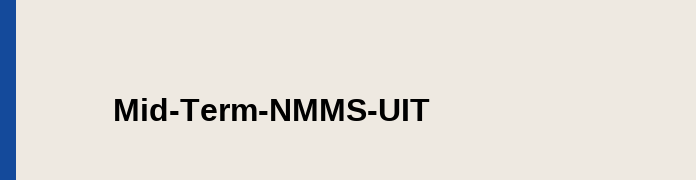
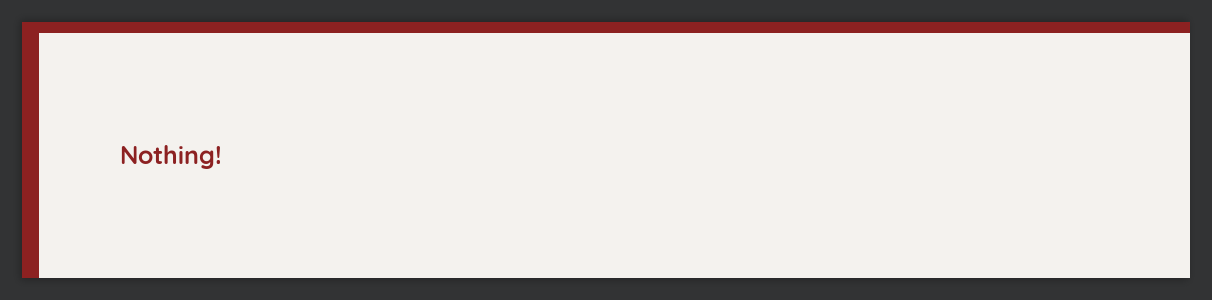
- Mid-Term-NMMS-UIT
+ Nothing!

